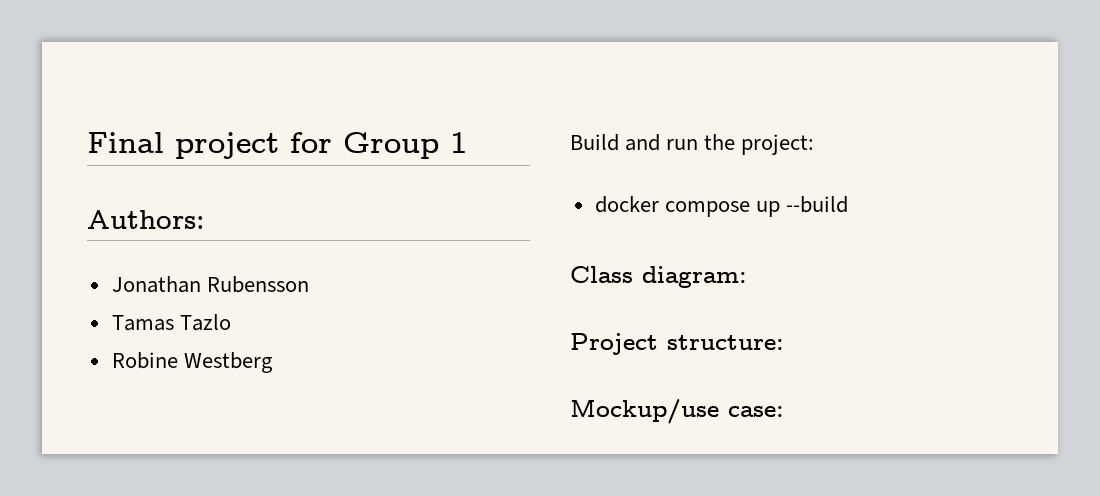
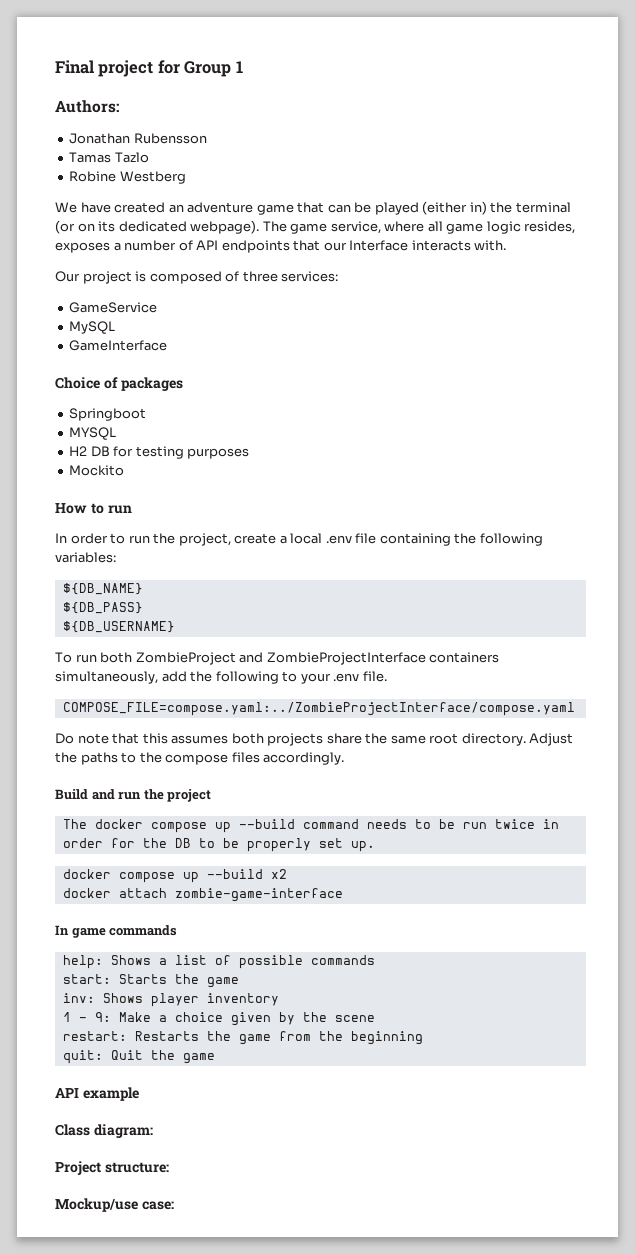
- Build and run the project:
- docker compose up --build
+ We have created an adventure game that can be played (either in) the terminal (or on its dedicated webpage). The game service, where all game logic resides, exposes a number of API endpoints that our Interface interacts with.
+ Our project is composed of three services:
+ GameService
+ MySQL
+ GameInterface
+ Choice of packages
+ Springboot
+ MYSQL
+ H2 DB for testing purposes
+ Mockito
+ How to run
+ In order to run the project, create a local .env file containing the following variables:
+ ${DB_NAME}
+ ${DB_PASS}
+ ${DB_USERNAME}
+ To run both ZombieProject and ZombieProjectInterface containers simultaneously, add the following to your .env file.
+ COMPOSE_FILE=compose.yaml:../ZombieProjectInterface/compose.yaml
+ Do note that this assumes both projects share the same root directory. Adjust the paths to the compose files accordingly.
+ Build and run the project
+ The docker compose up --build command needs to be run twice in order for the DB to be properly set up.
+ docker compose up --build x2
+ docker attach zombie-game-interface
+ In game commands
+ help: Shows a list of possible commands
+ start: Starts the game
+ inv: Shows player inventory
+ 1 - 9: Make a choice given by the scene
+ restart: Restarts the game from the beginning
+ quit: Quit the game
+ API example

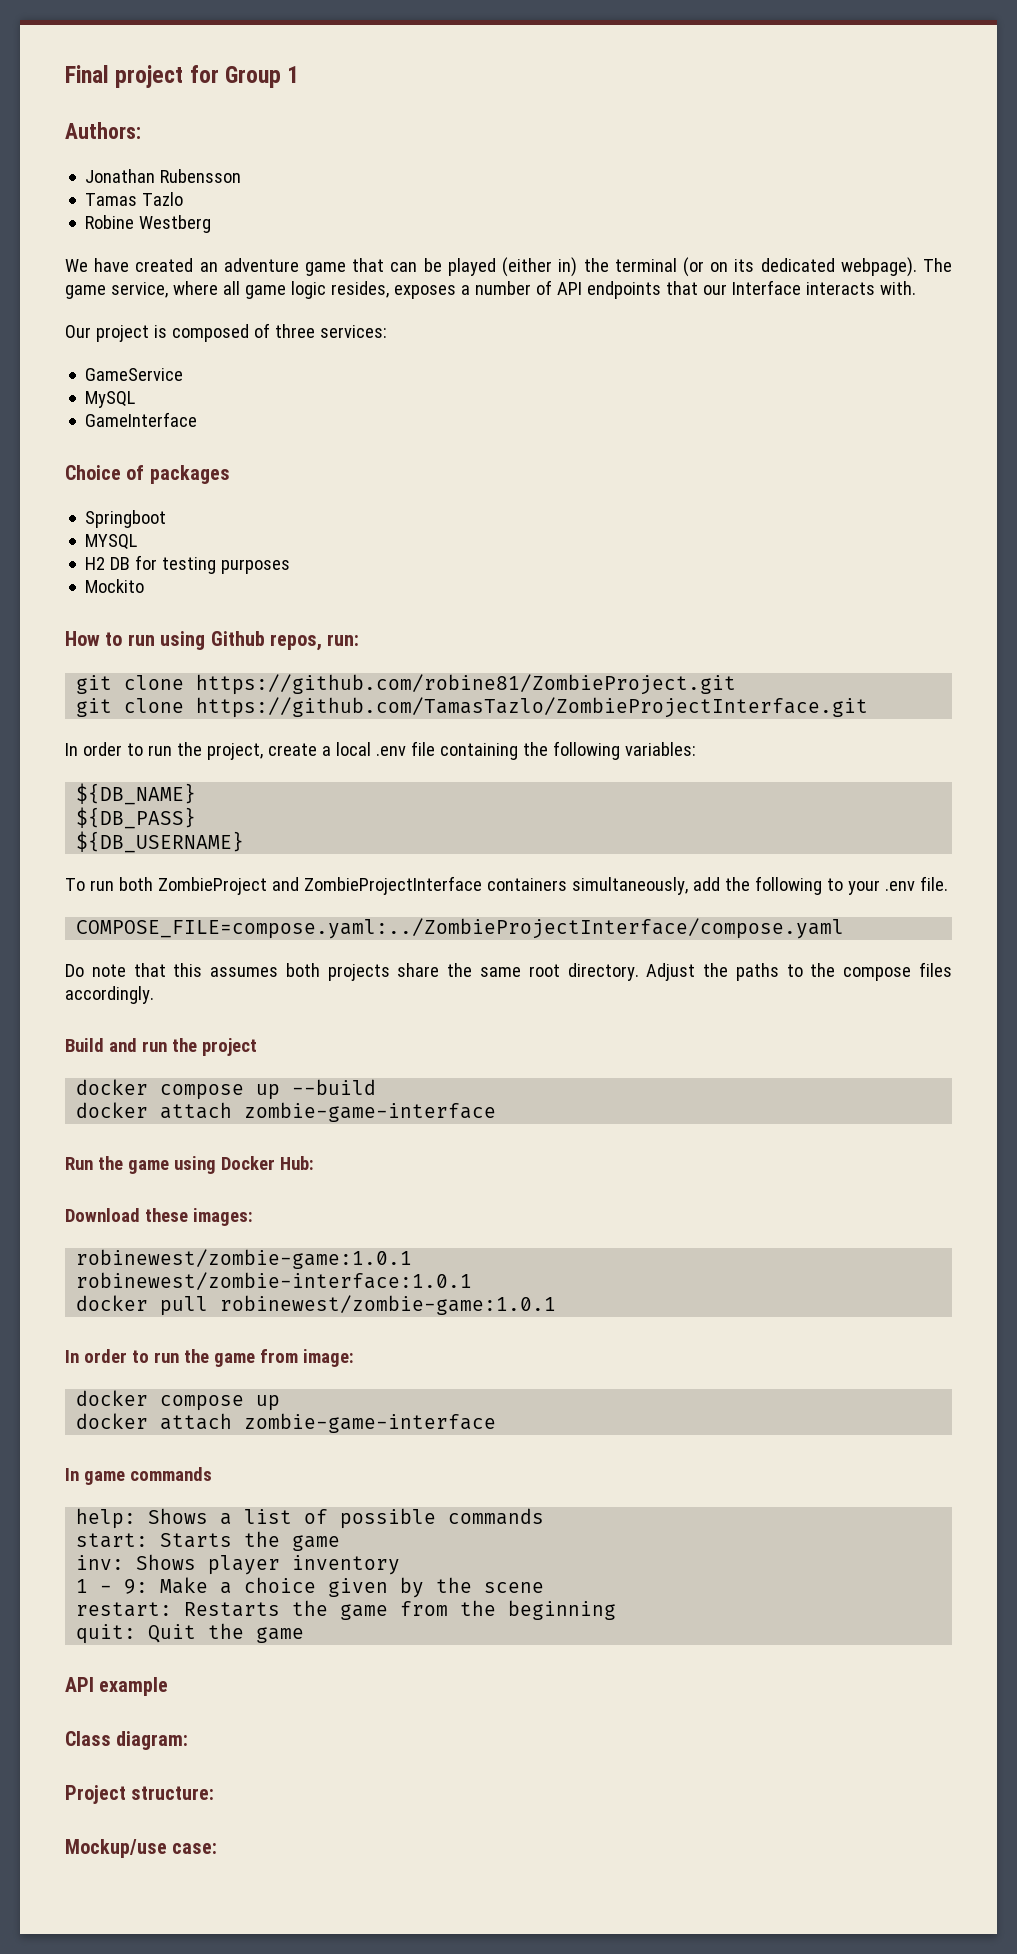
- How to run
+ How to run using Github repos, run:
+ git clone https://github.com/robine81/ZombieProject.git
+ git clone https://github.com/TamasTazlo/ZombieProjectInterface.git
- The docker compose up --build command needs to be run twice in order for the DB to be properly set up.
- docker compose up --build x2
+ docker compose up --build
+ docker attach zombie-game-interface
+ Run the game using Docker Hub:
+ Download these images:
+ robinewest/zombie-game:1.0.1
+ robinewest/zombie-interface:1.0.1
+ docker pull robinewest/zombie-game:1.0.1
+ In order to run the game from image:
+ docker compose up

